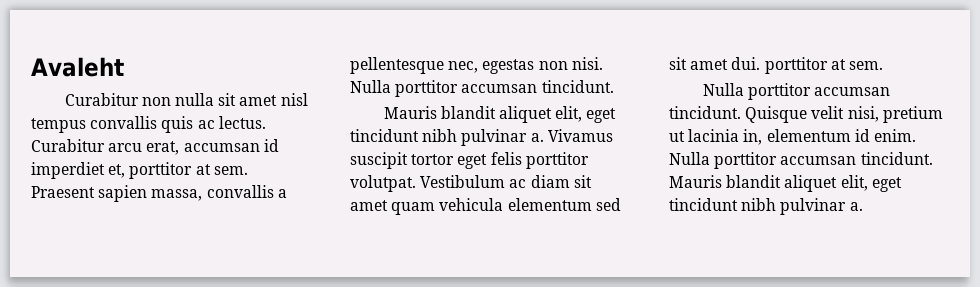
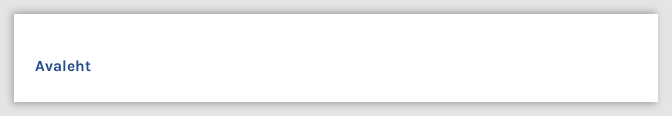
- Curabitur non nulla sit amet nisl tempus convallis quis ac lectus. Curabitur arcu erat, accumsan id imperdiet et, porttitor at sem. Praesent sapien massa, convallis a pellentesque nec, egestas non nisi. Nulla porttitor accumsan tincidunt.
- Mauris blandit aliquet elit, eget tincidunt nibh pulvinar a. Vivamus suscipit tortor eget felis porttitor volutpat. Vestibulum ac diam sit amet quam vehicula elementum sed sit amet dui. porttitor at sem.
- Nulla porttitor accumsan tincidunt. Quisque velit nisi, pretium ut lacinia in, elementum id enim. Nulla porttitor accumsan tincidunt. Mauris blandit aliquet elit, eget tincidunt nibh pulvinar a.

